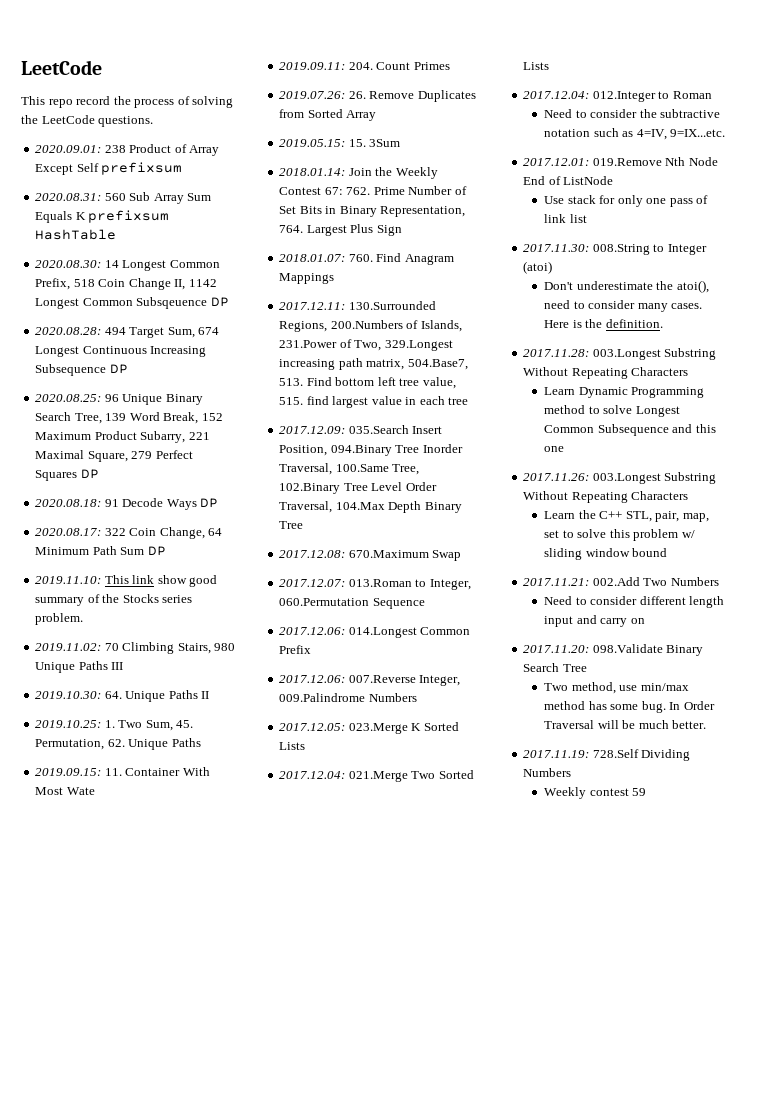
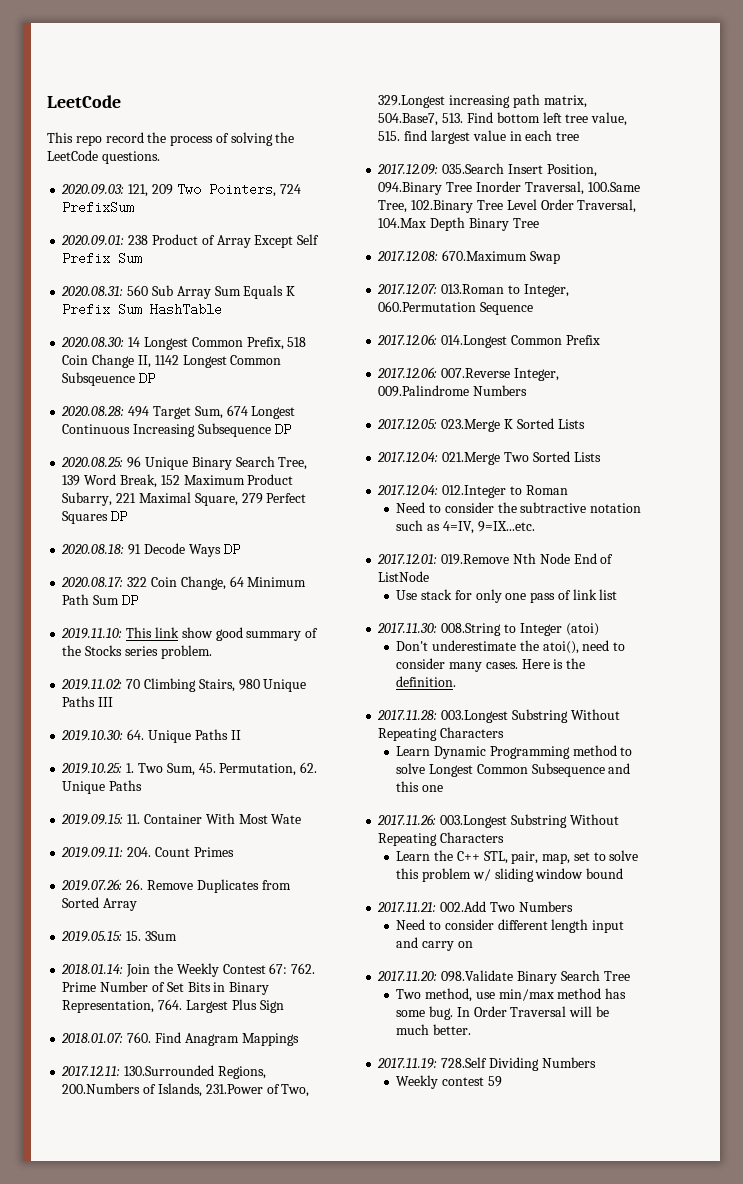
+ 2020.09.03: 121, 209 Two Pointers, 724 PrefixSum
- 2020.09.01: 238 Product of Array Except Self prefixsum
+ 2020.09.01: 238 Product of Array Except Self Prefix Sum
- 2020.08.31: 560 Sub Array Sum Equals K prefixsum HashTable
+ 2020.08.31: 560 Sub Array Sum Equals K Prefix Sum HashTable

